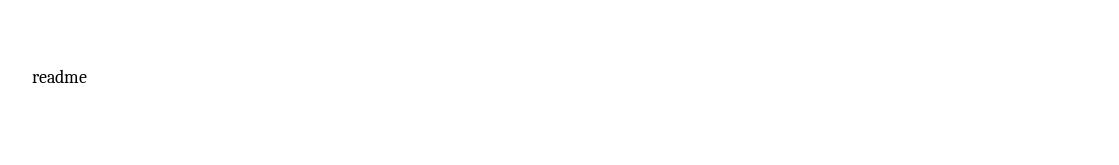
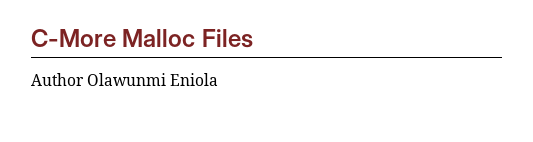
- readme
+ C-More Malloc Files
+ Author Olawunmi Eniola

